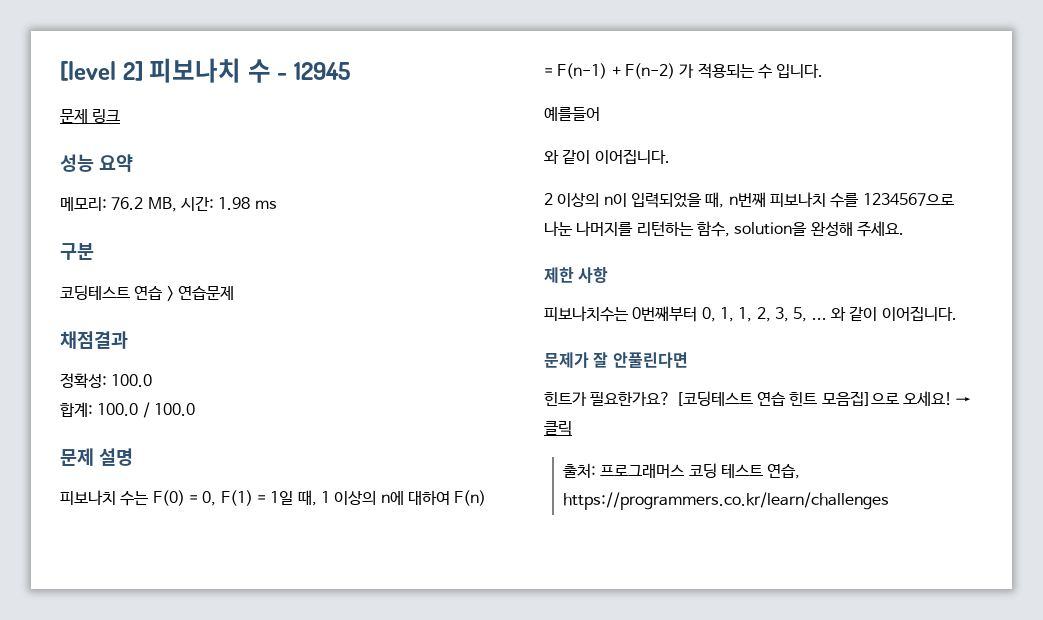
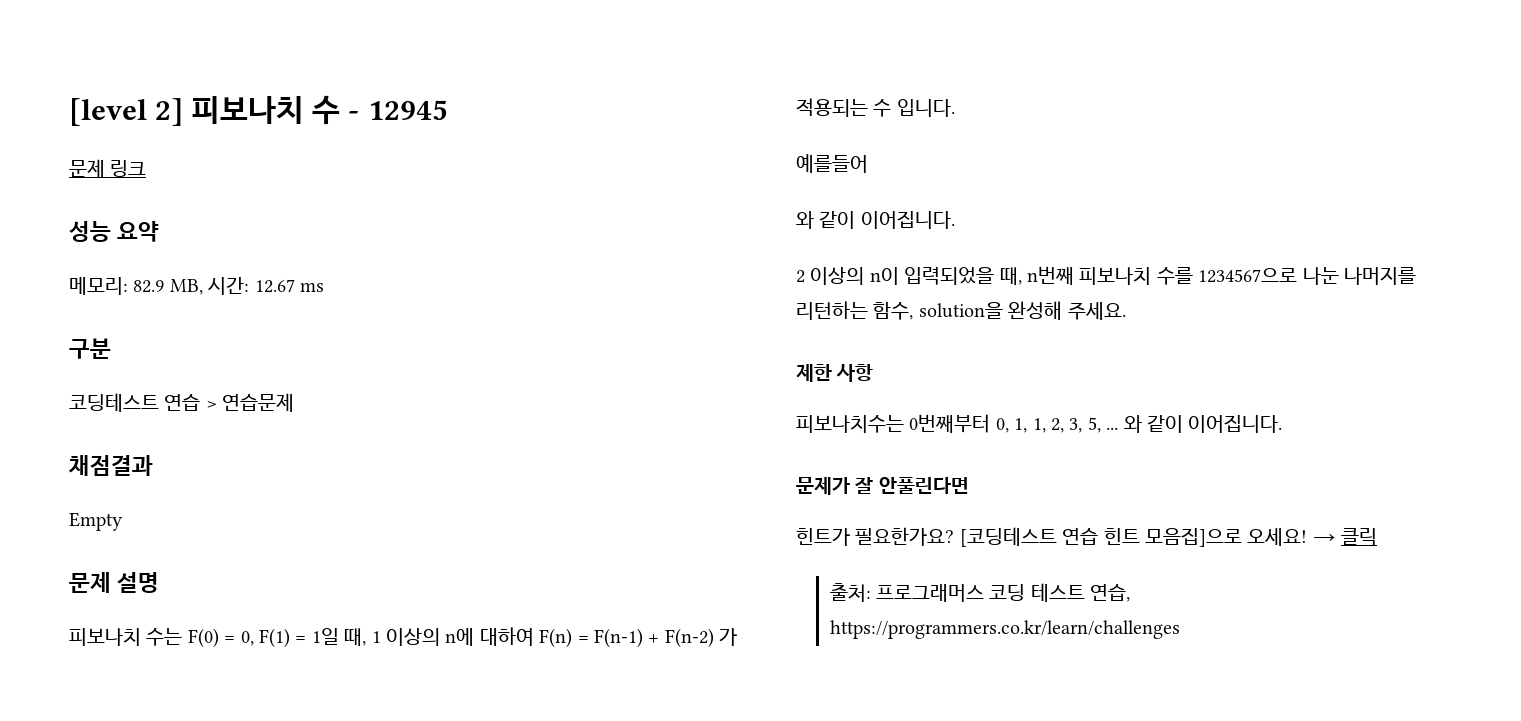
- 메모리: 76.2 MB, 시간: 1.98 ms
+ 메모리: 82.9 MB, 시간: 12.67 ms
- 정확성: 100.0
- 합계: 100.0 / 100.0
+ Empty

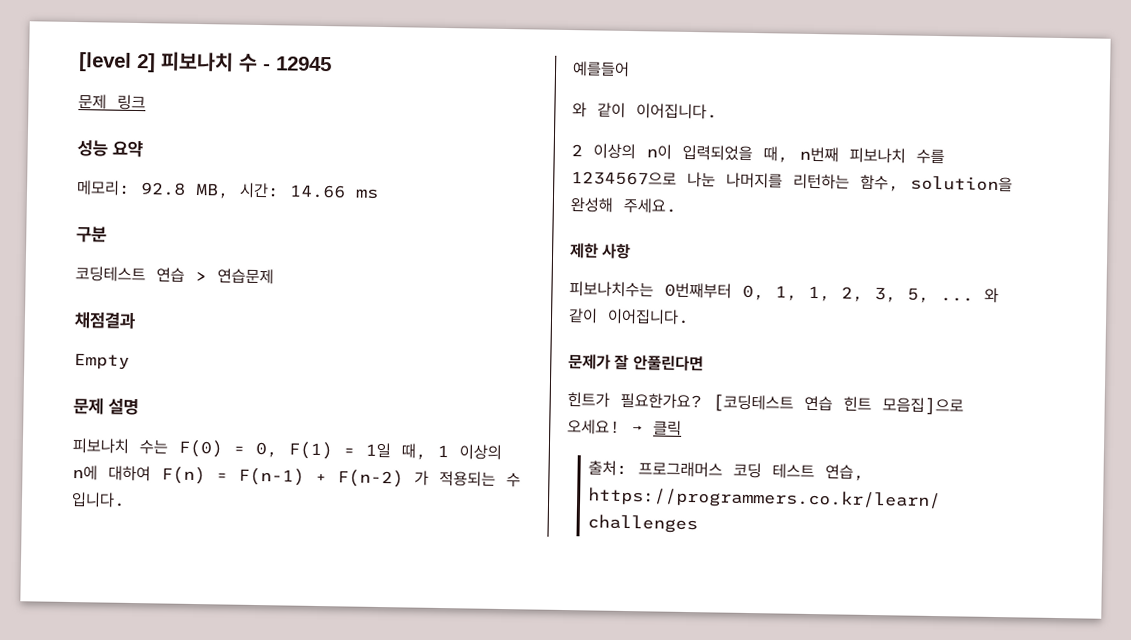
- 메모리: 82.9 MB, 시간: 12.67 ms
+ 메모리: 92.8 MB, 시간: 14.66 ms

